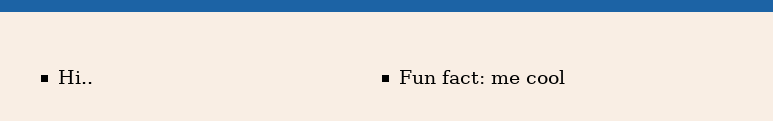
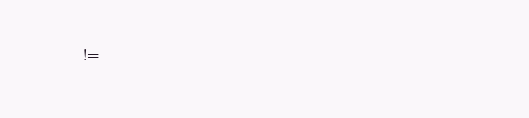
- Hi..
- Fun fact: me cool
+ !=

